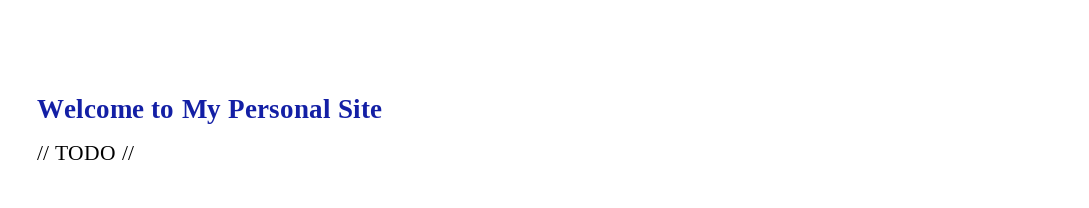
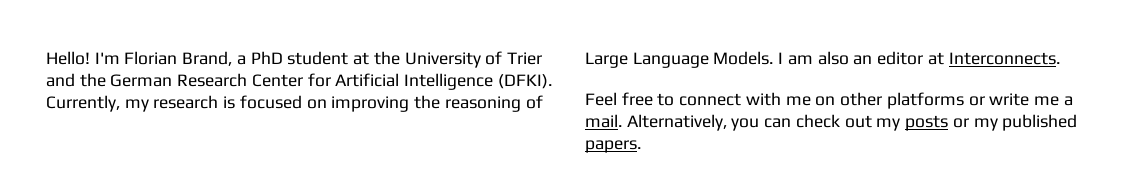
- Welcome to My Personal Site
- // TODO //
+ Hello! I'm Florian Brand, a PhD student at the University of Trier and the German Research Center for Artificial Intelligence (DFKI). Currently, my research is focused on improving the reasoning of Large Language Models. I am also an editor at Interconnects.
+ Feel free to connect with me on other platforms or write me a mail. Alternatively, you can check out my posts or my published papers.

